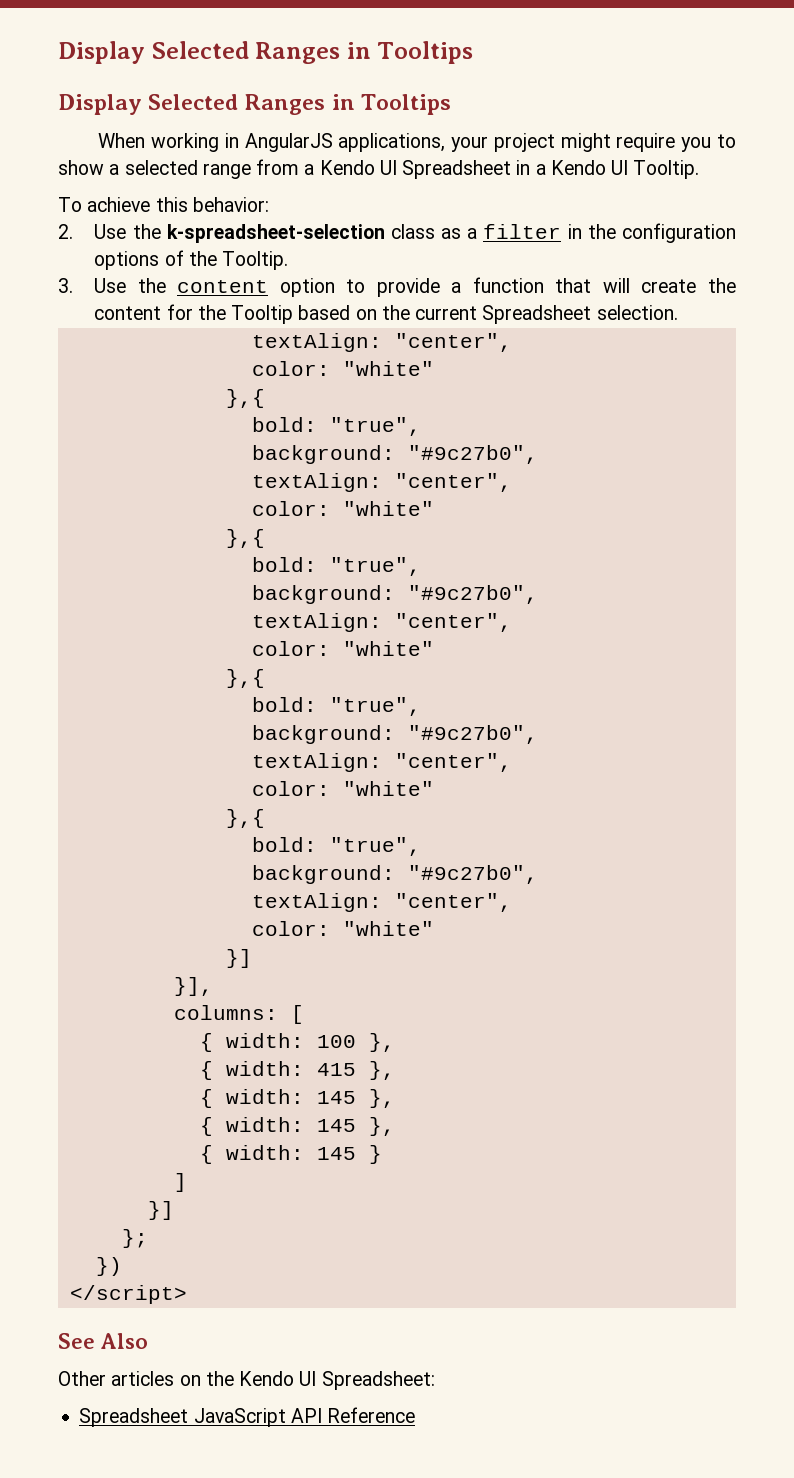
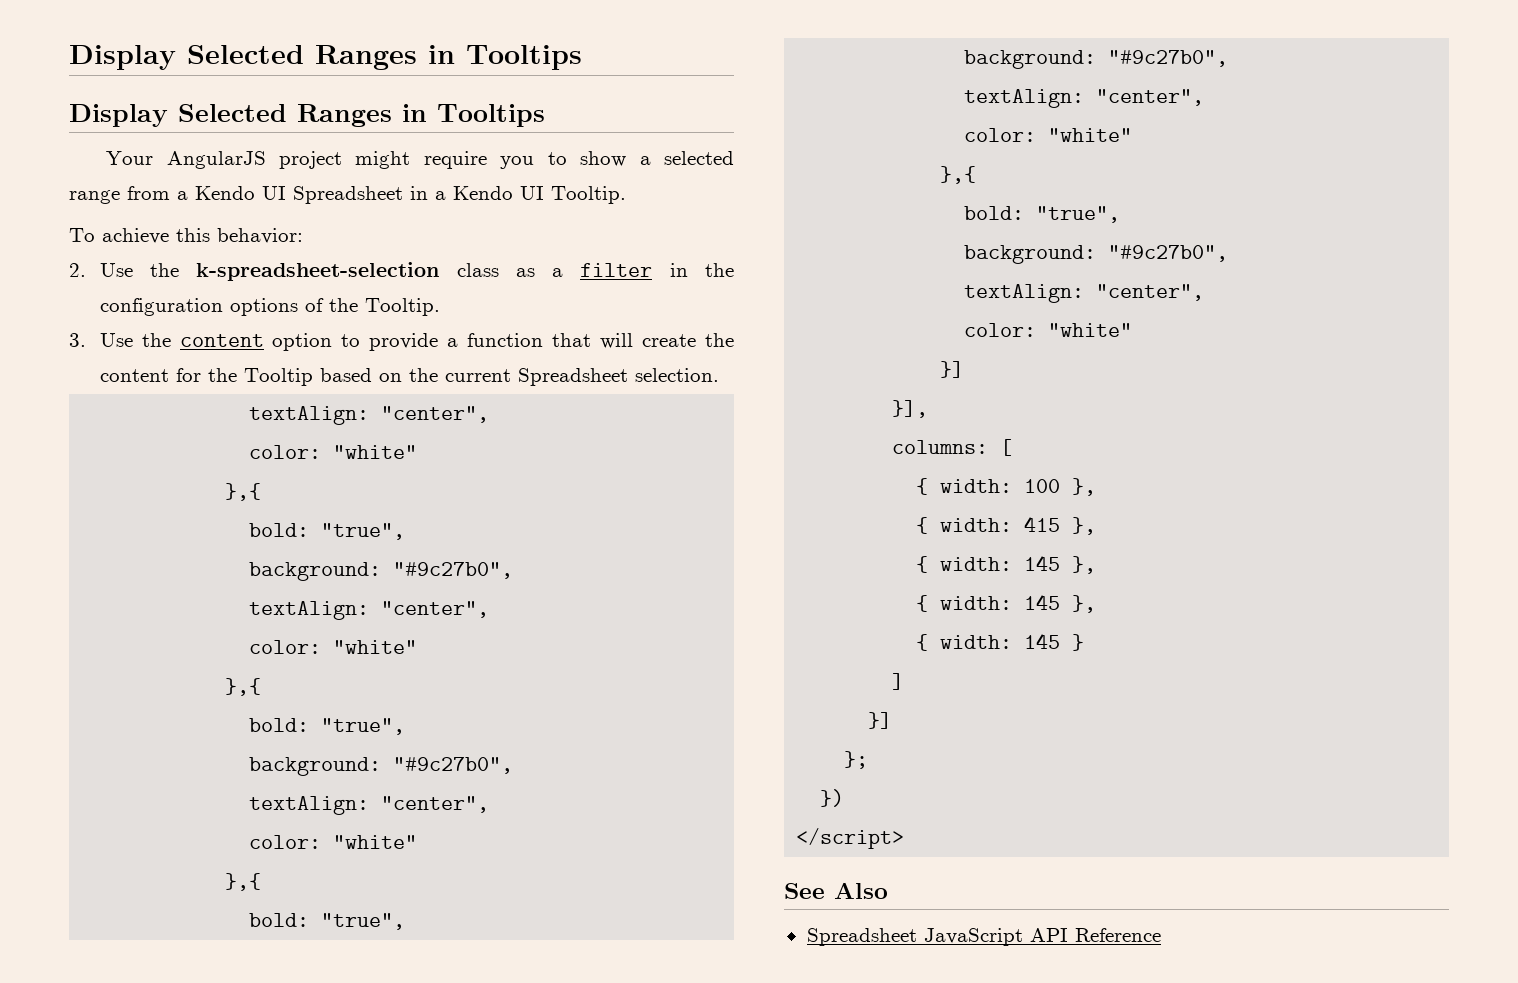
- When working in AngularJS applications, your project might require you to show a selected range from a Kendo UI Spreadsheet in a Kendo UI Tooltip.
+ Your AngularJS project might require you to show a selected range from a Kendo UI Spreadsheet in a Kendo UI Tooltip.
- Other articles on the Kendo UI Spreadsheet:

